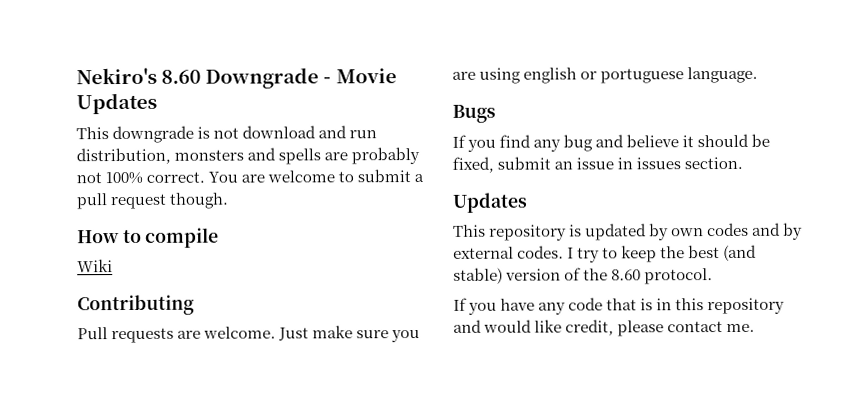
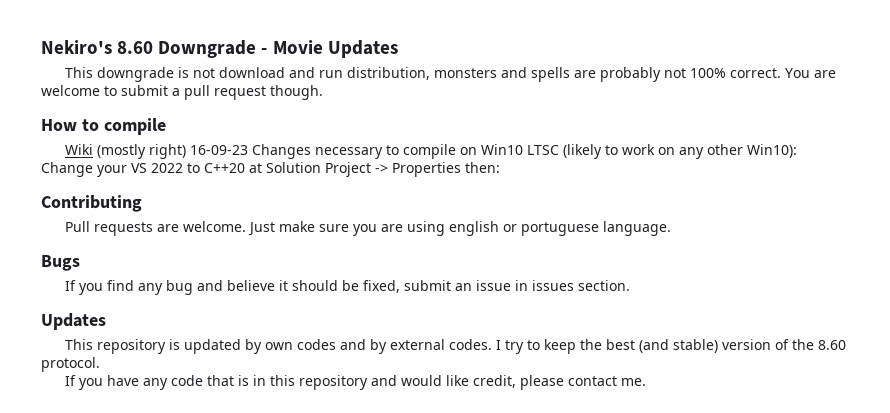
- Wiki
+ Wiki (mostly right) 16-09-23 Changes necessary to compile on Win10 LTSC (likely to work on any other Win10): Change your VS 2022 to C++20 at Solution Project -> Properties then:

